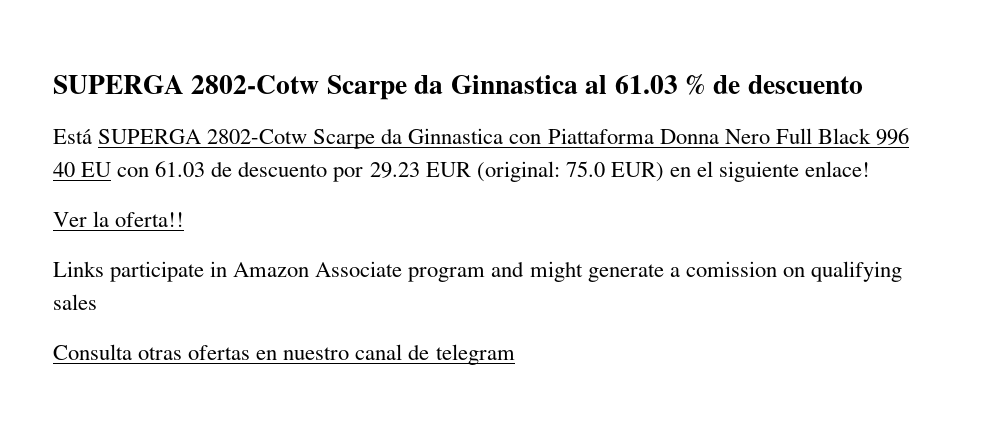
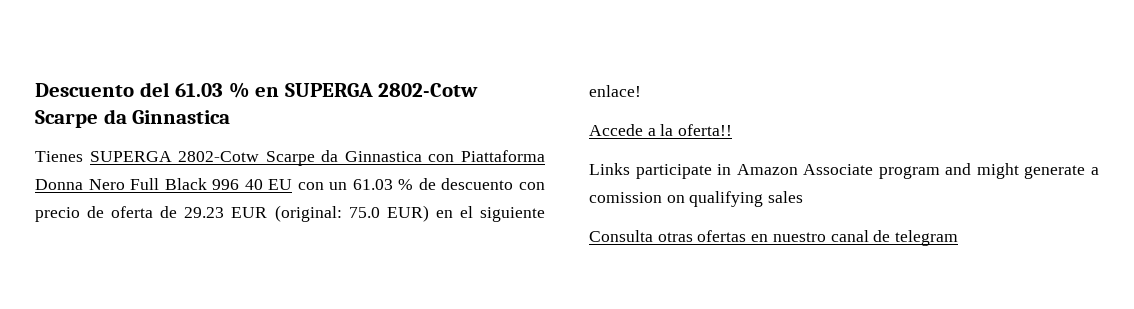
- SUPERGA 2802-Cotw Scarpe da Ginnastica al 61.03 % de descuento
- Está SUPERGA 2802-Cotw Scarpe da Ginnastica con Piattaforma Donna Nero Full Black 996 40 EU con 61.03 de descuento por 29.23 EUR (original: 75.0 EUR) en el siguiente enlace!
+ Descuento del 61.03 % en SUPERGA 2802-Cotw Scarpe da Ginnastica
+ Tienes SUPERGA 2802-Cotw Scarpe da Ginnastica con Piattaforma Donna Nero Full Black 996 40 EU con un 61.03 % de descuento con precio de oferta de 29.23 EUR (original: 75.0 EUR) en el siguiente enlace!
- Ver la oferta!!
+ Accede a la oferta!!

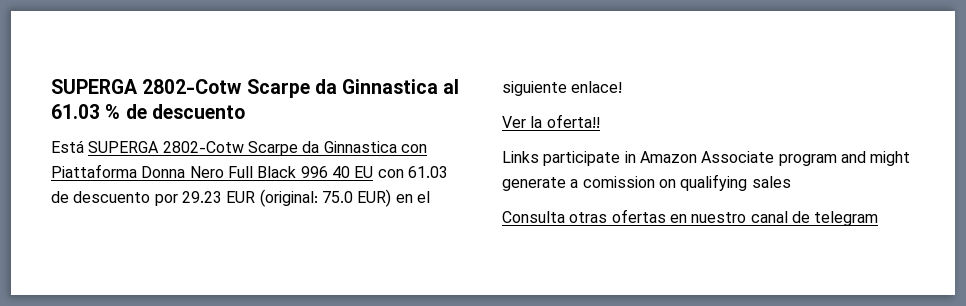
- Descuento del 61.03 % en SUPERGA 2802-Cotw Scarpe da Ginnastica
- Tienes SUPERGA 2802-Cotw Scarpe da Ginnastica con Piattaforma Donna Nero Full Black 996 40 EU con un 61.03 % de descuento con precio de oferta de 29.23 EUR (original: 75.0 EUR) en el siguiente enlace!
+ SUPERGA 2802-Cotw Scarpe da Ginnastica al 61.03 % de descuento
+ Está SUPERGA 2802-Cotw Scarpe da Ginnastica con Piattaforma Donna Nero Full Black 996 40 EU con 61.03 de descuento por 29.23 EUR (original: 75.0 EUR) en el siguiente enlace!
- Accede a la oferta!!
+ Ver la oferta!!

